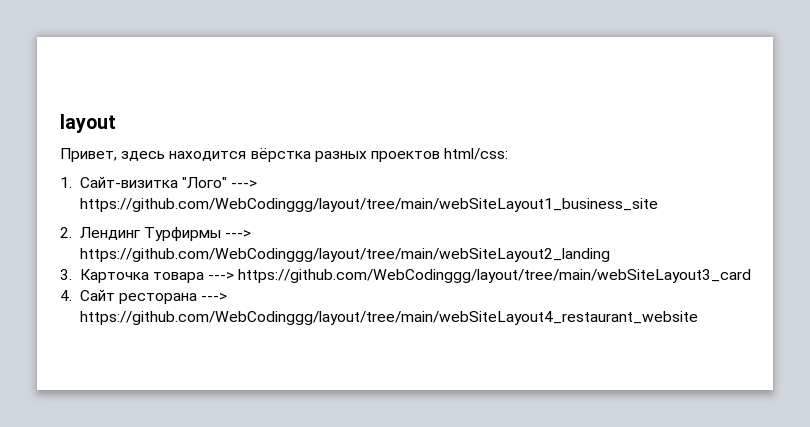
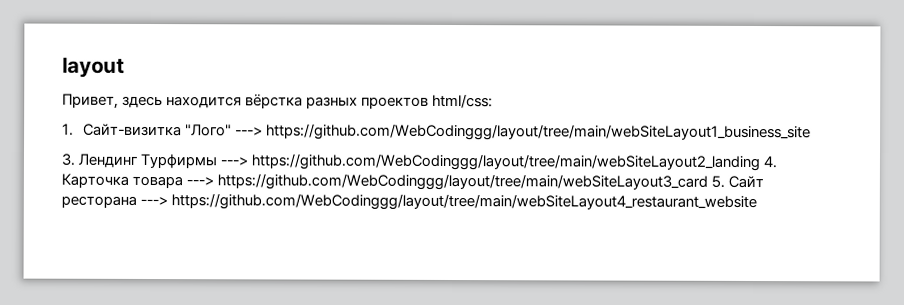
- 2. Лендинг Турфирмы ---> https://github.com/WebCodinggg/layout/tree/main/webSiteLayout2_landing
- 3. Карточка товара ---> https://github.com/WebCodinggg/layout/tree/main/webSiteLayout3_card
- 4. Сайт ресторана ---> https://github.com/WebCodinggg/layout/tree/main/webSiteLayout4_restaurant_website
+ 3. Лендинг Турфирмы ---> https://github.com/WebCodinggg/layout/tree/main/webSiteLayout2_landing 4. Карточка товара ---> https://github.com/WebCodinggg/layout/tree/main/webSiteLayout3_card 5. Сайт ресторана ---> https://github.com/WebCodinggg/layout/tree/main/webSiteLayout4_restaurant_website

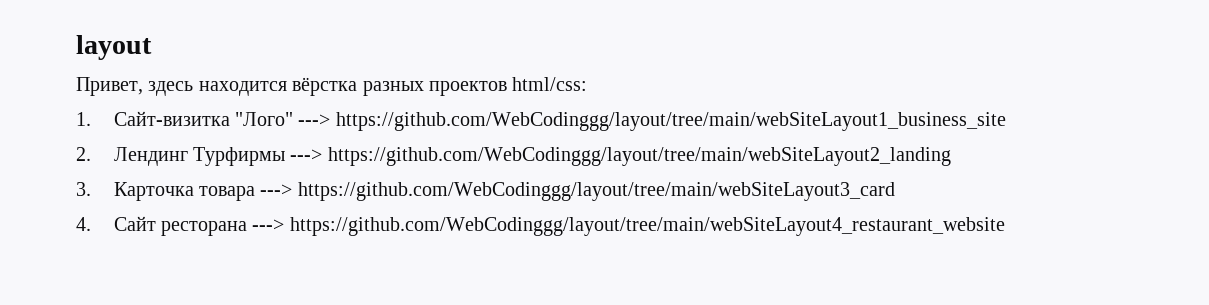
- 3. Лендинг Турфирмы ---> https://github.com/WebCodinggg/layout/tree/main/webSiteLayout2_landing 4. Карточка товара ---> https://github.com/WebCodinggg/layout/tree/main/webSiteLayout3_card 5. Сайт ресторана ---> https://github.com/WebCodinggg/layout/tree/main/webSiteLayout4_restaurant_website
+ 2. Лендинг Турфирмы ---> https://github.com/WebCodinggg/layout/tree/main/webSiteLayout2_landing
+ 3. Карточка товара ---> https://github.com/WebCodinggg/layout/tree/main/webSiteLayout3_card
+ 4. Сайт ресторана ---> https://github.com/WebCodinggg/layout/tree/main/webSiteLayout4_restaurant_website

